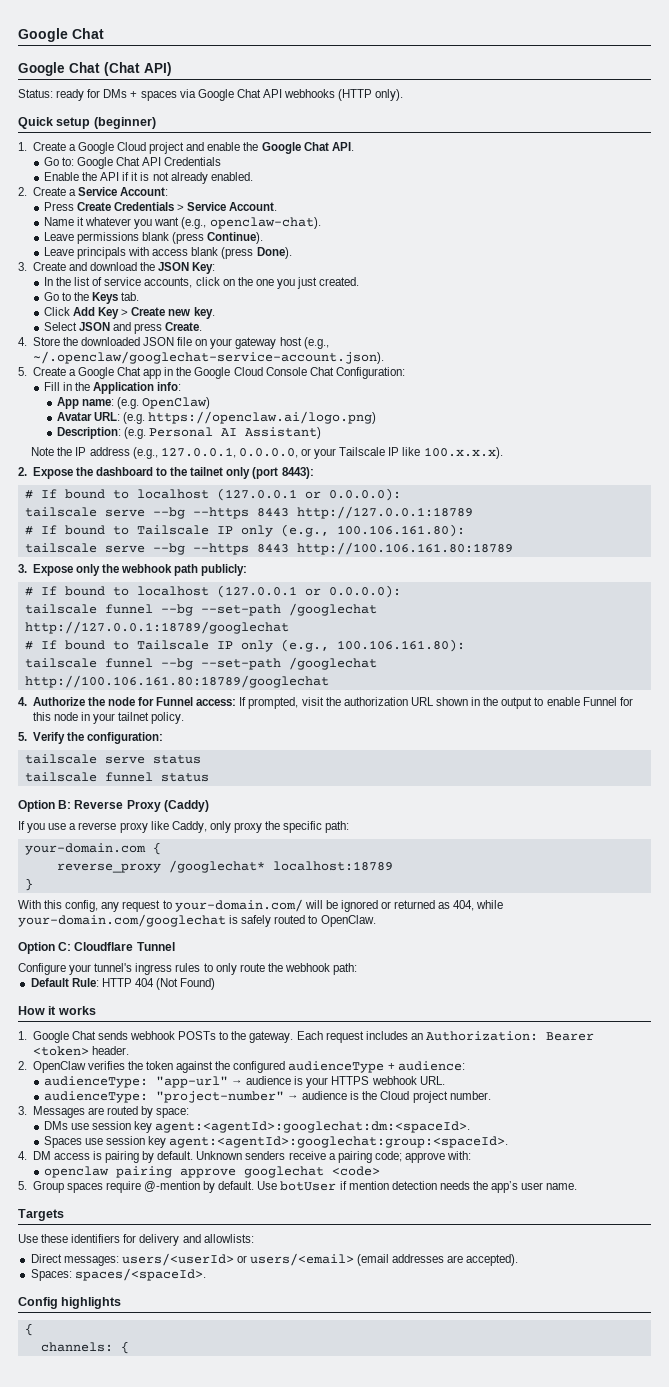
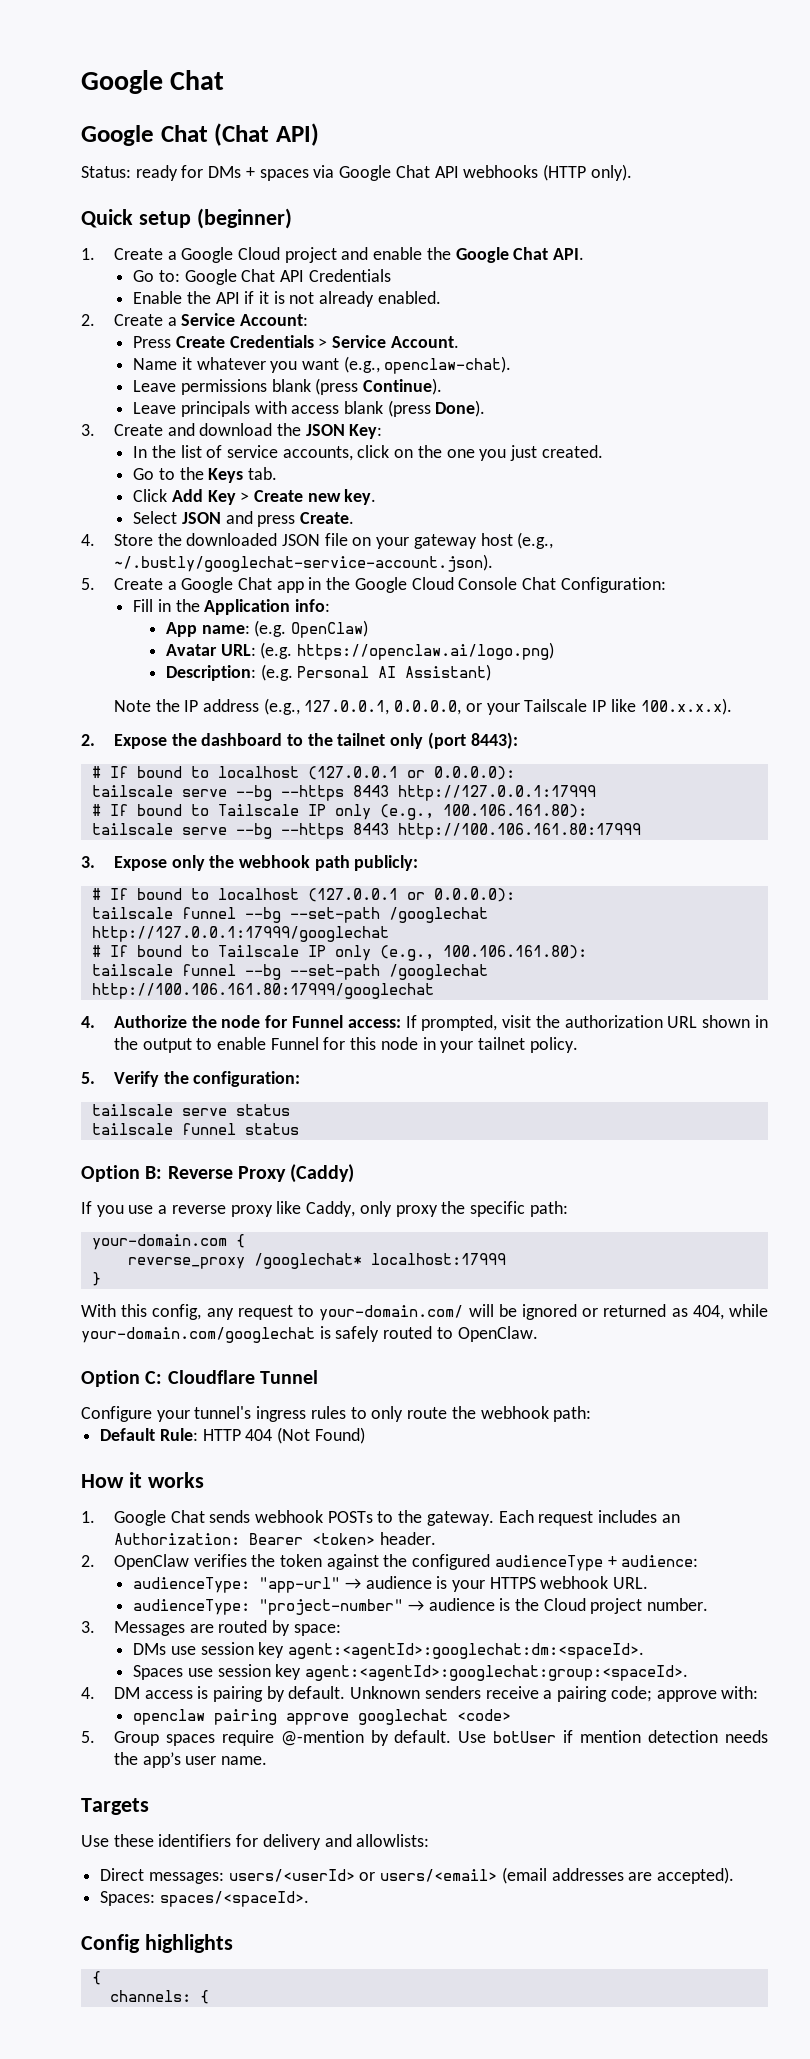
- 4. Store the downloaded JSON file on your gateway host (e.g., ~/.openclaw/googlechat-service-account.json).
+ 4. Store the downloaded JSON file on your gateway host (e.g., ~/.bustly/googlechat-service-account.json).
- tailscale serve --bg --https 8443 http://127.0.0.1:18789
+ tailscale serve --bg --https 8443 http://127.0.0.1:17999
- tailscale serve --bg --https 8443 http://100.106.161.80:18789
+ tailscale serve --bg --https 8443 http://100.106.161.80:17999
- tailscale funnel --bg --set-path /googlechat http://127.0.0.1:18789/googlechat
+ tailscale funnel --bg --set-path /googlechat http://127.0.0.1:17999/googlechat
- tailscale funnel --bg --set-path /googlechat http://100.106.161.80:18789/googlechat
+ tailscale funnel --bg --set-path /googlechat http://100.106.161.80:17999/googlechat
- reverse_proxy /googlechat* localhost:18789
+ reverse_proxy /googlechat* localhost:17999

